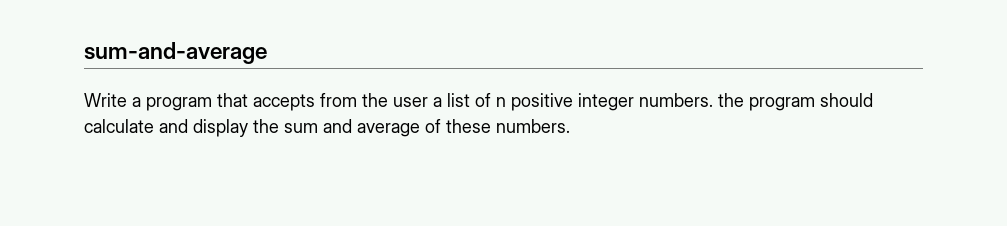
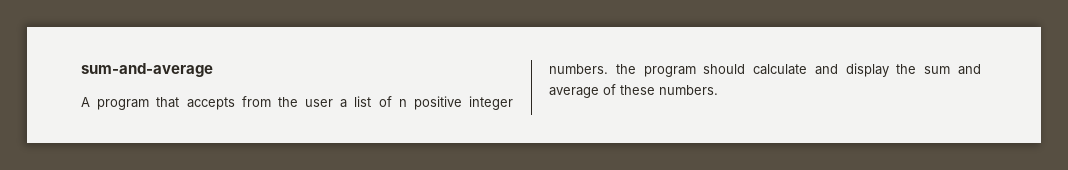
- Write a program that accepts from the user a list of n positive integer numbers. the program should calculate and display the sum and average of these numbers.
+ A program that accepts from the user a list of n positive integer numbers. the program should calculate and display the sum and average of these numbers.

